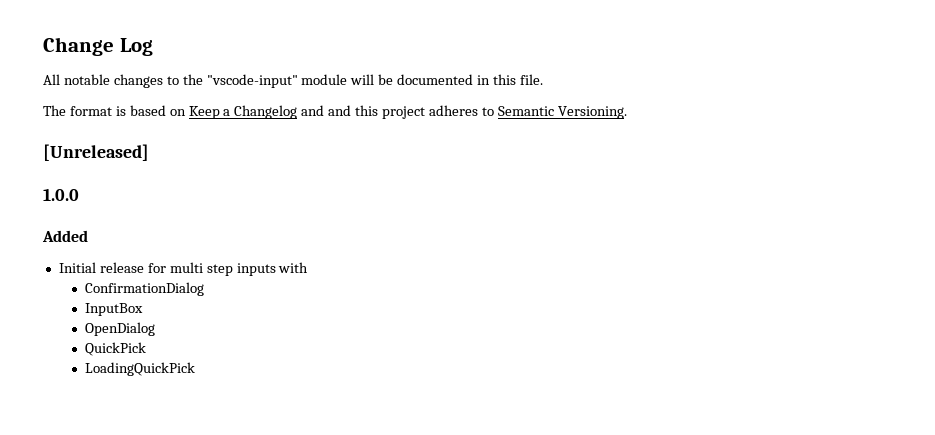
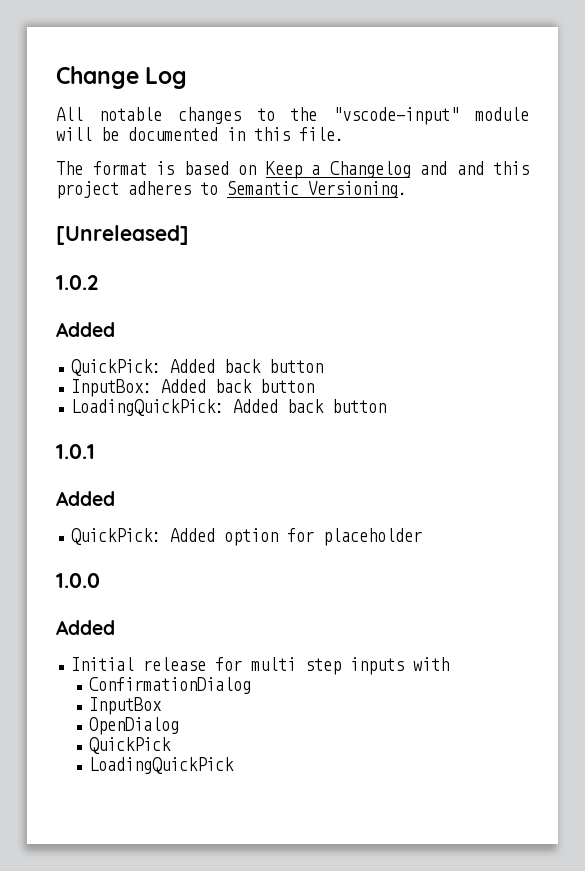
+ 1.0.2
+ Added
+ QuickPick: Added back button
+ InputBox: Added back button
+ LoadingQuickPick: Added back button
+ 1.0.1
+ Added
+ QuickPick: Added option for placeholder

